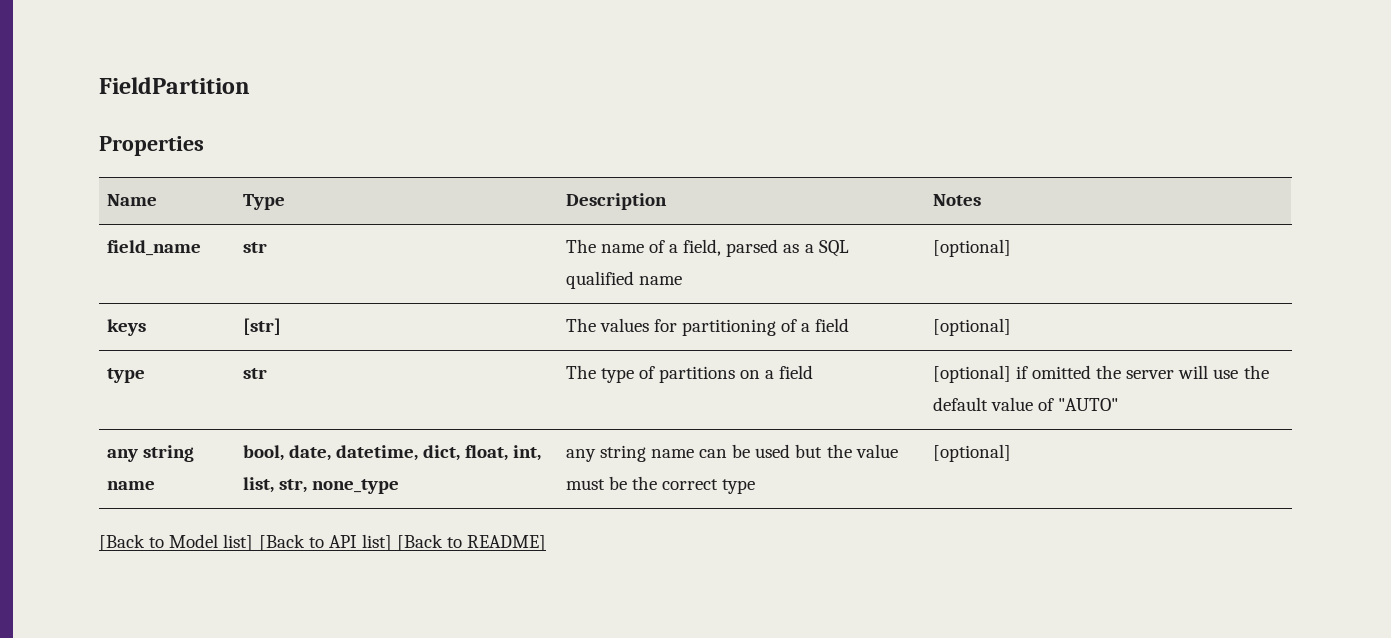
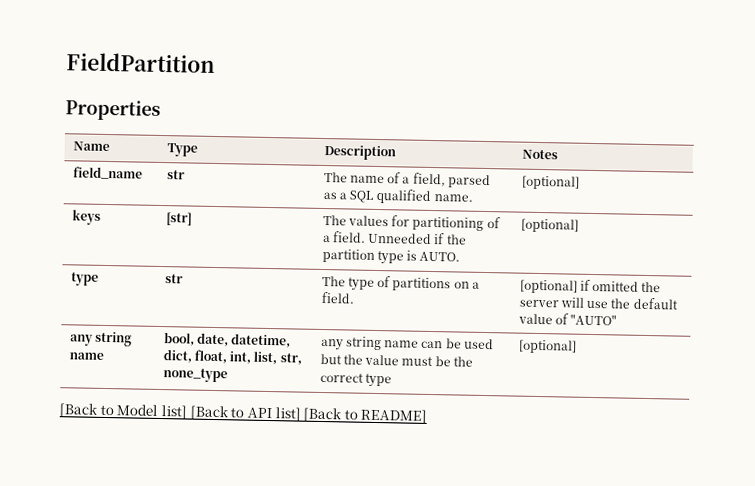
- field_name | str | The name of a field, parsed as a SQL qualified name | [optional]
+ field_name | str | The name of a field, parsed as a SQL qualified name. | [optional]
- keys | [str] | The values for partitioning of a field | [optional]
+ keys | [str] | The values for partitioning of a field. Unneeded if the partition type is AUTO. | [optional]
- type | str | The type of partitions on a field | [optional] if omitted the server will use the default value of "AUTO"
+ type | str | The type of partitions on a field. | [optional] if omitted the server will use the default value of "AUTO"

